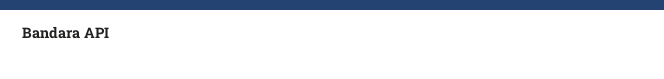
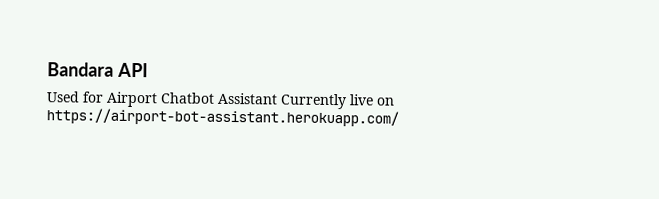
+ Used for Airport Chatbot Assistant Currently live on https://airport-bot-assistant.herokuapp.com/

